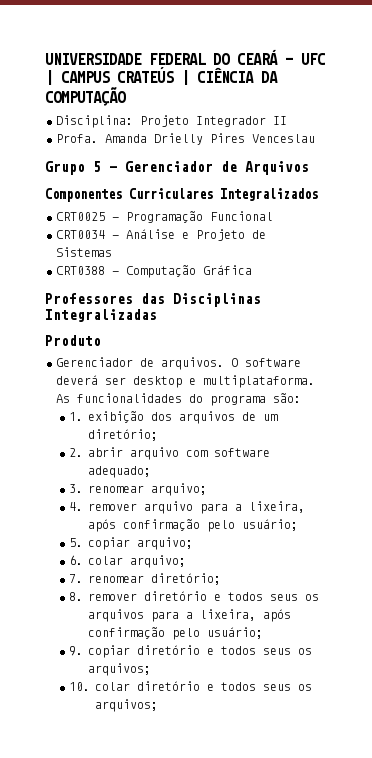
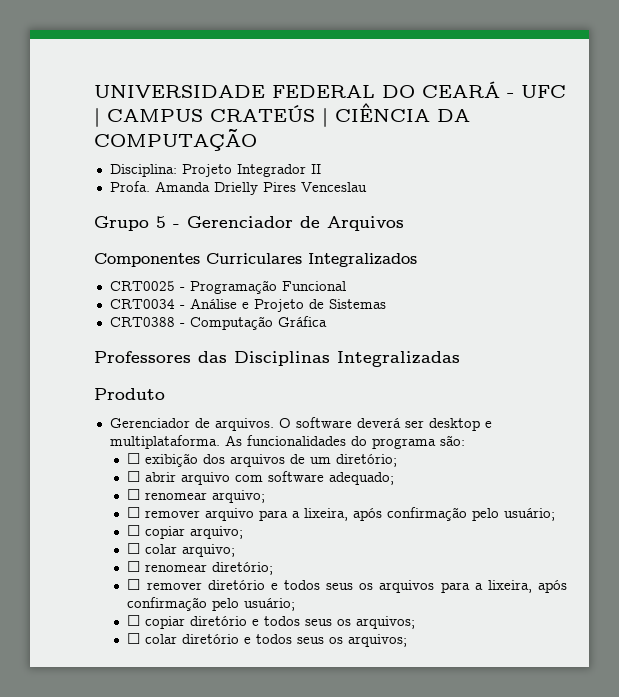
- 1. exibição dos arquivos de um diretório;
+ ☐ exibição dos arquivos de um diretório;
- 2. abrir arquivo com software adequado;
+ ☐ abrir arquivo com software adequado;
- 3. renomear arquivo;
+ ☐ renomear arquivo;
- 4. remover arquivo para a lixeira, após confirmação pelo usuário;
+ ☐ remover arquivo para a lixeira, após confirmação pelo usuário;
- 5. copiar arquivo;
+ ☐ copiar arquivo;
- 6. colar arquivo;
+ ☐ colar arquivo;
- 7. renomear diretório;
+ ☐ renomear diretório;
- 8. remover diretório e todos seus os arquivos para a lixeira, após confirmação pelo usuário;
+ ☐ remover diretório e todos seus os arquivos para a lixeira, após confirmação pelo usuário;
- 9. copiar diretório e todos seus os arquivos;
+ ☐ copiar diretório e todos seus os arquivos;
- 10. colar diretório e todos seus os arquivos;
+ ☐ colar diretório e todos seus os arquivos;

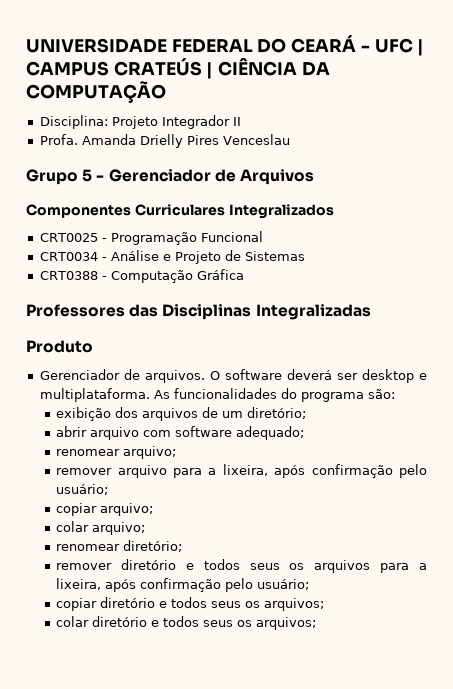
- ☐ exibição dos arquivos de um diretório;
+ exibição dos arquivos de um diretório;
- ☐ abrir arquivo com software adequado;
+ abrir arquivo com software adequado;
- ☐ renomear arquivo;
+ renomear arquivo;
- ☐ remover arquivo para a lixeira, após confirmação pelo usuário;
+ remover arquivo para a lixeira, após confirmação pelo usuário;
- ☐ copiar arquivo;
+ copiar arquivo;
- ☐ colar arquivo;
+ colar arquivo;
- ☐ renomear diretório;
+ renomear diretório;
- ☐ remover diretório e todos seus os arquivos para a lixeira, após confirmação pelo usuário;
+ remover diretório e todos seus os arquivos para a lixeira, após confirmação pelo usuário;
- ☐ copiar diretório e todos seus os arquivos;
+ copiar diretório e todos seus os arquivos;
- ☐ colar diretório e todos seus os arquivos;
+ colar diretório e todos seus os arquivos;

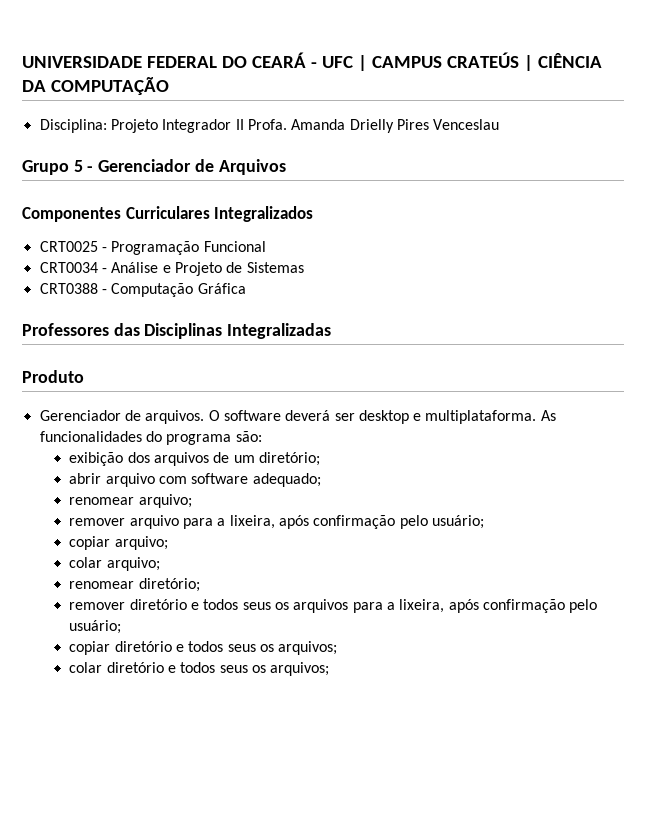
- Disciplina: Projeto Integrador II
- Profa.
+ Disciplina: Projeto Integrador II Profa.

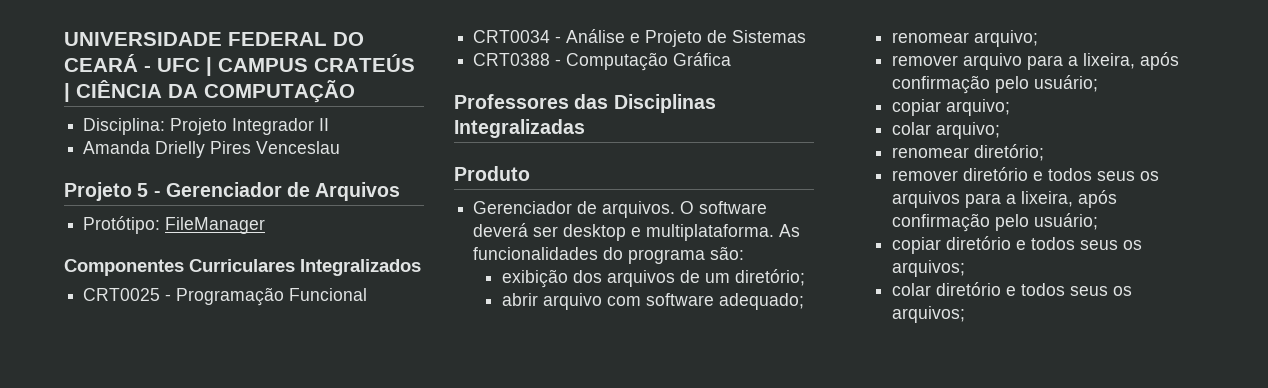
- Disciplina: Projeto Integrador II Profa. Amanda Drielly Pires Venceslau
+ Disciplina: Projeto Integrador II
+ Amanda Drielly Pires Venceslau
- Grupo 5 - Gerenciador de Arquivos
+ Projeto 5 - Gerenciador de Arquivos
+ Protótipo: FileManager

